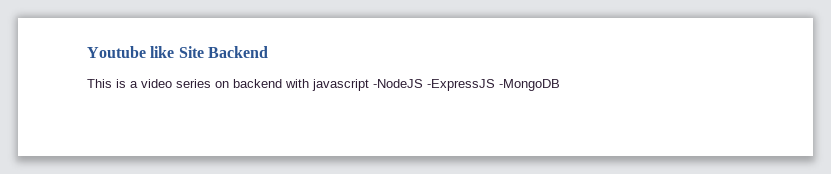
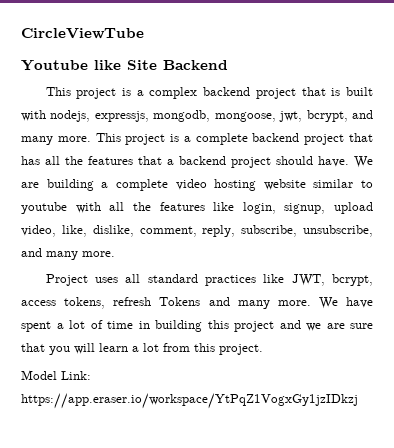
+ CircleViewTube
- This is a video series on backend with javascript -NodeJS -ExpressJS -MongoDB
+ This project is a complex backend project that is built with nodejs, expressjs, mongodb, mongoose, jwt, bcrypt, and many more. This project is a complete backend project that has all the features that a backend project should have. We are building a complete video hosting website similar to youtube with all the features like login, signup, upload video, like, dislike, comment, reply, subscribe, unsubscribe, and many more.
+ Project uses all standard practices like JWT, bcrypt, access tokens, refresh Tokens and many more. We have spent a lot of time in building this project and we are sure that you will learn a lot from this project.
+ Model Link: https://app.eraser.io/workspace/YtPqZ1VogxGy1jzIDkzj

